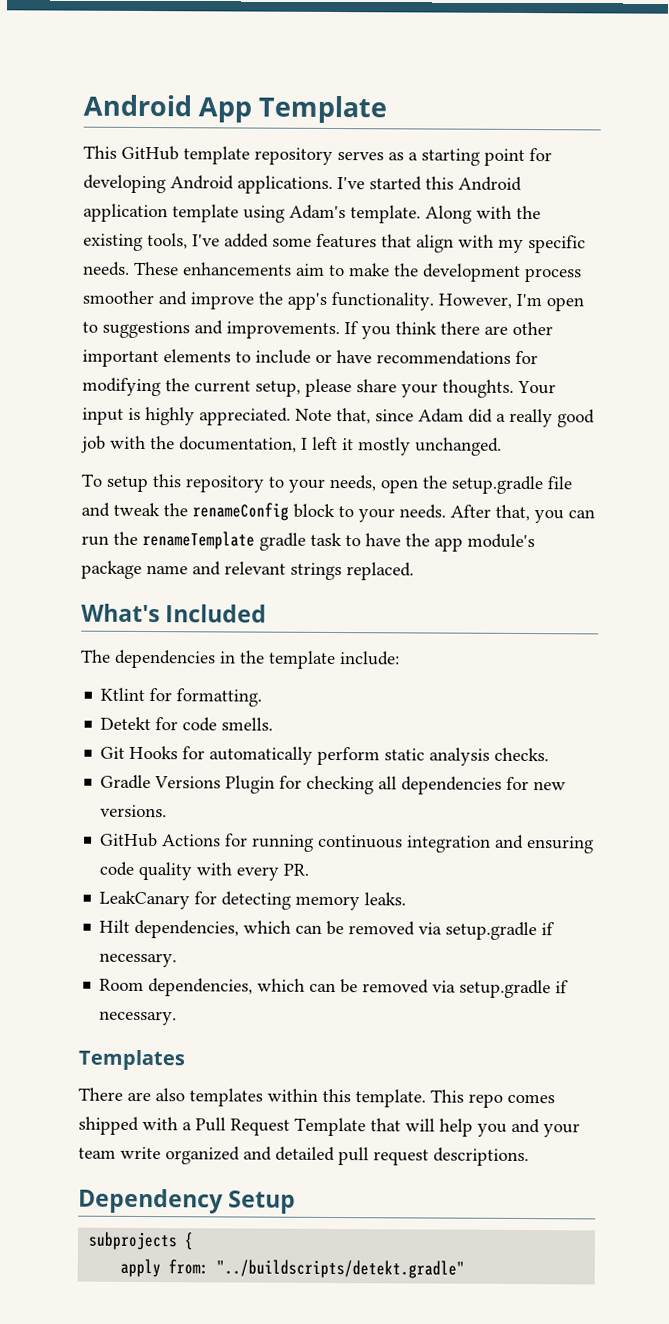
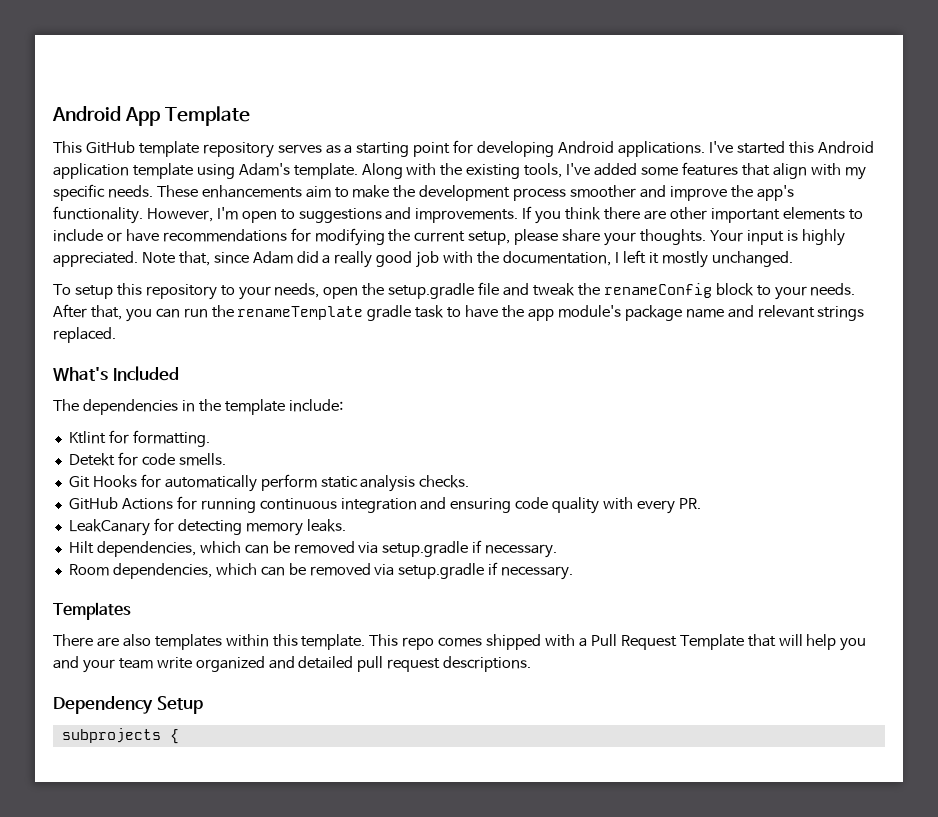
- Gradle Versions Plugin for checking all dependencies for new versions.
- apply from: "../buildscripts/detekt.gradle"

